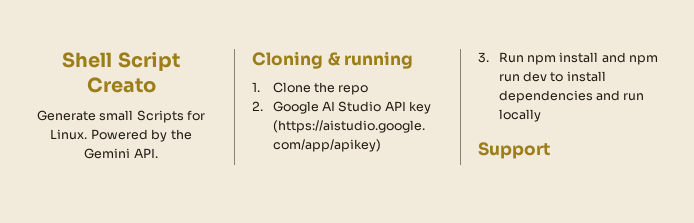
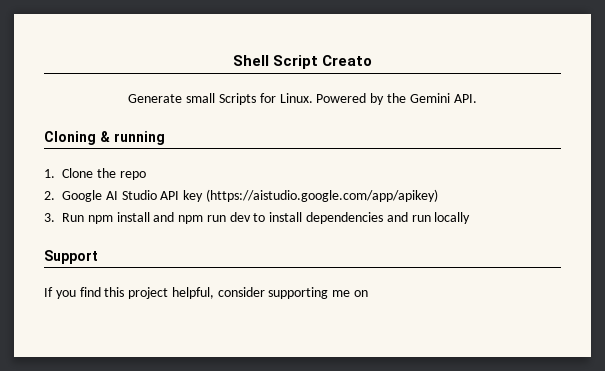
+ If you find this project helpful, consider supporting me on

